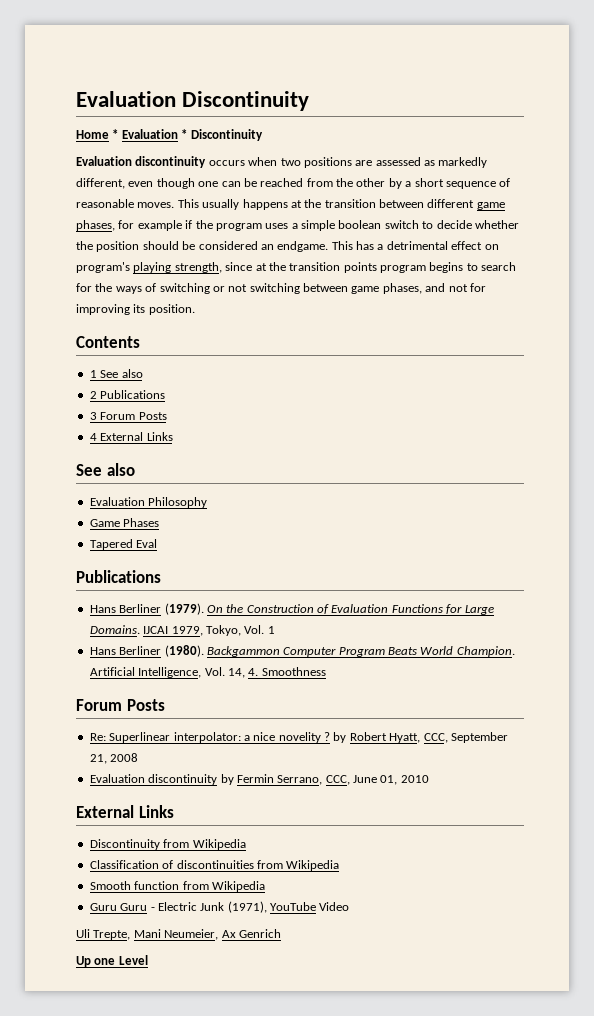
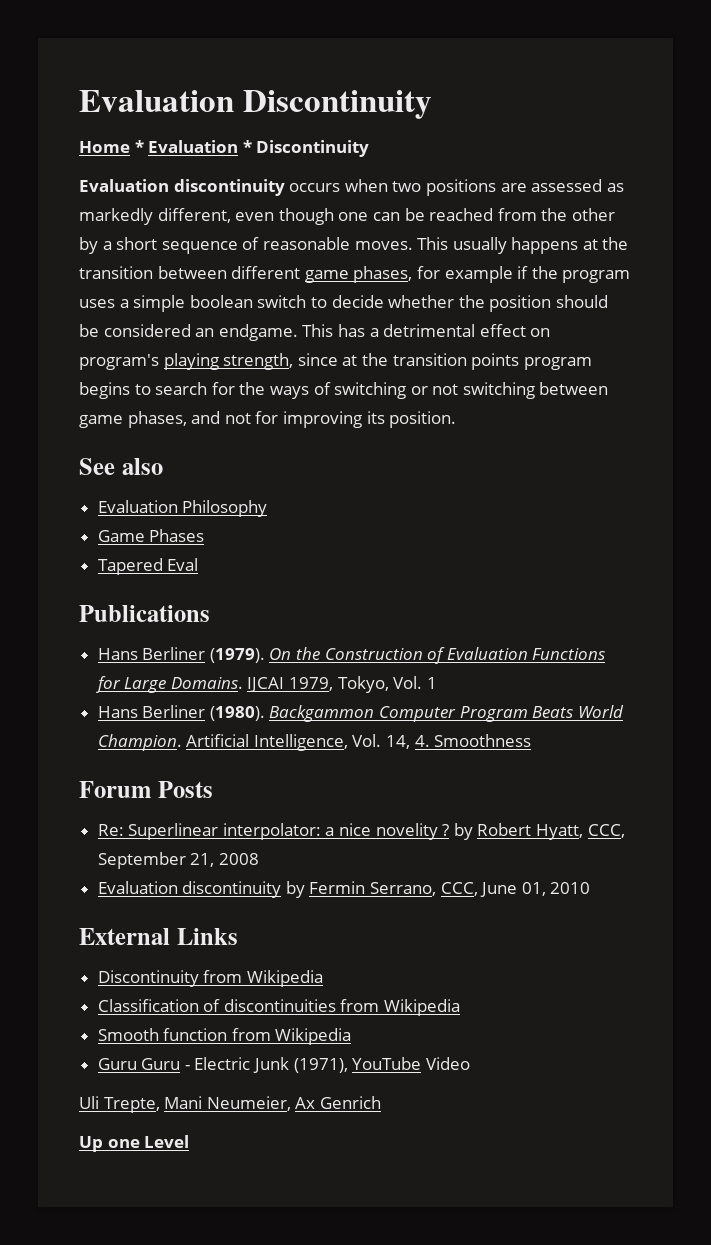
- Contents
- 1 See also
- 2 Publications
- 3 Forum Posts
- 4 External Links

